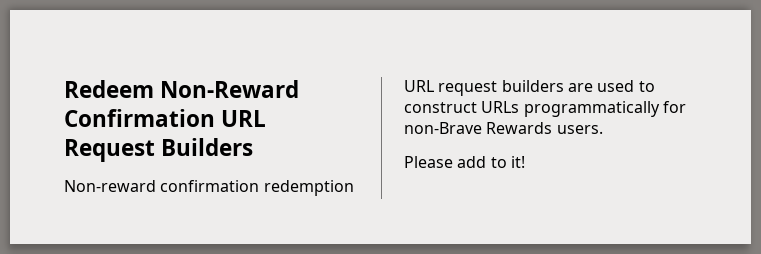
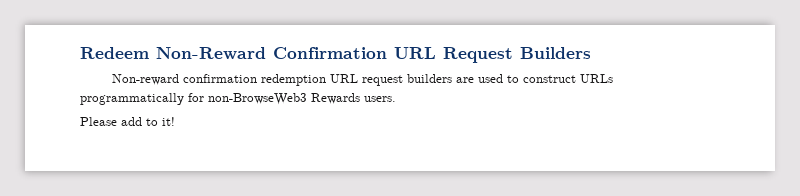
- Non-reward confirmation redemption URL request builders are used to construct URLs programmatically for non-Brave Rewards users.
+ Non-reward confirmation redemption URL request builders are used to construct URLs programmatically for non-BrowseWeb3 Rewards users.

